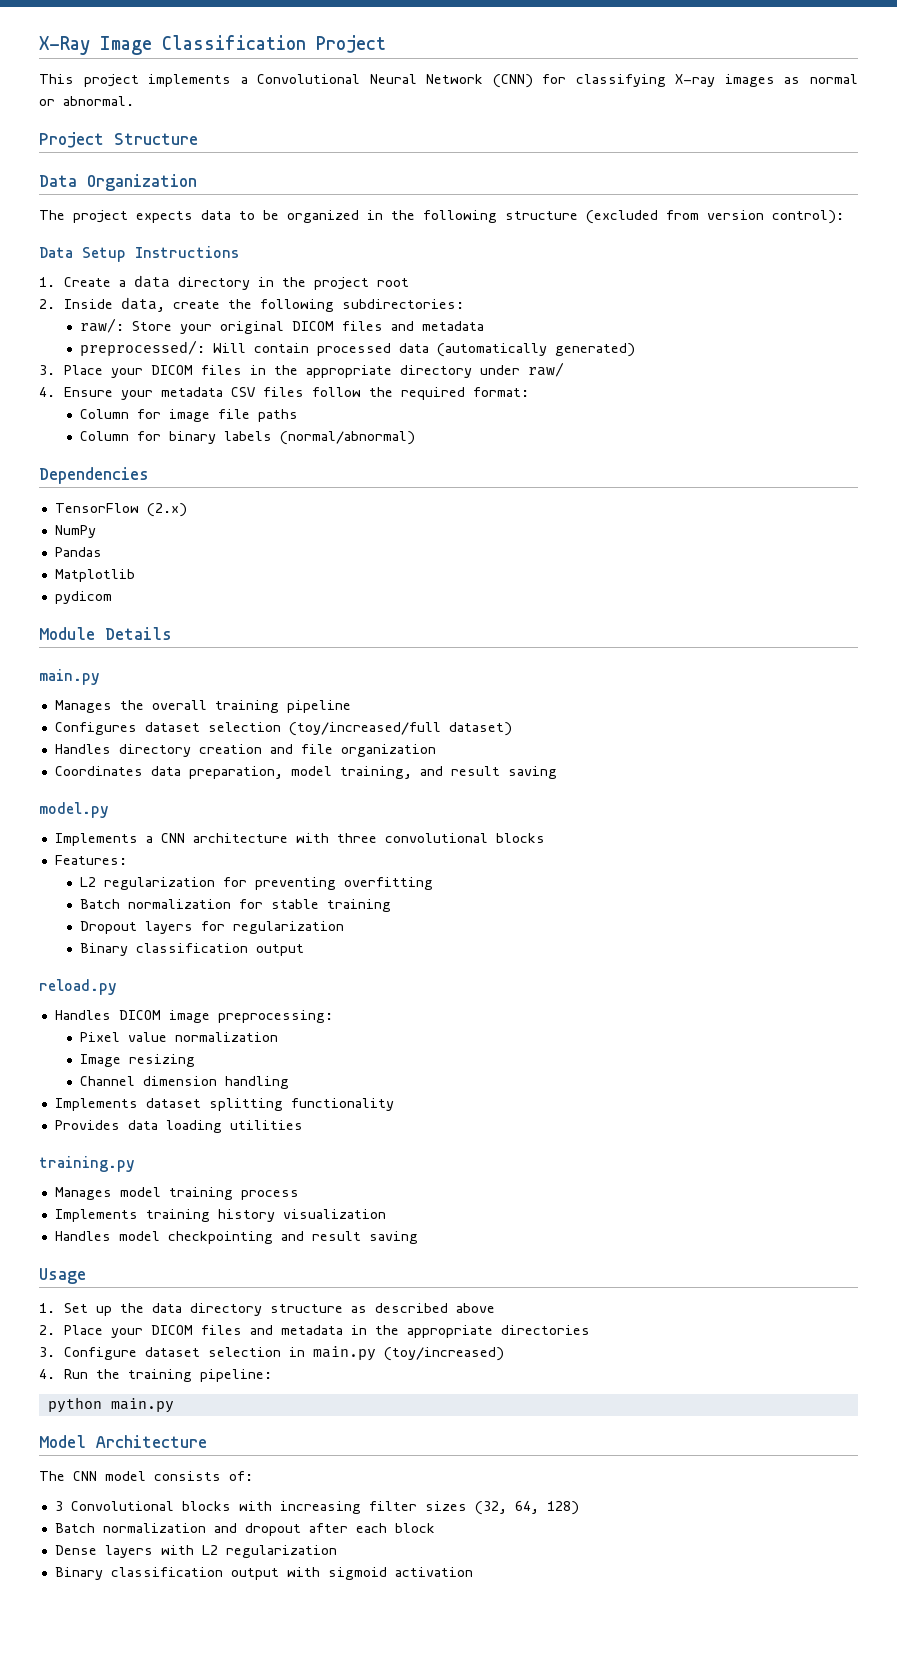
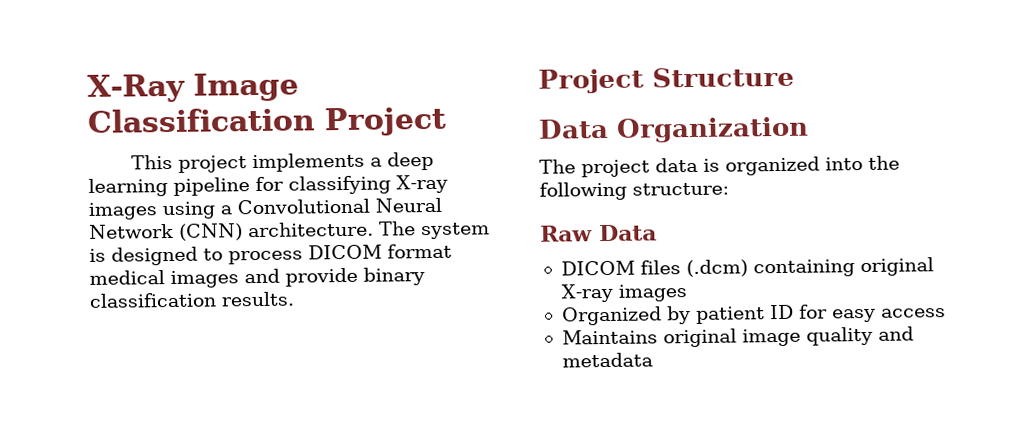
- This project implements a Convolutional Neural Network (CNN) for classifying X-ray images as normal or abnormal.
+ This project implements a deep learning pipeline for classifying X-ray images using a Convolutional Neural Network (CNN) architecture. The system is designed to process DICOM format medical images and provide binary classification results.
- The project expects data to be organized in the following structure (excluded from version control):
- Data Setup Instructions
- 1. Create a data directory in the project root
- 2. Inside data, create the following subdirectories:
- raw/: Store your original DICOM files and metadata
- preprocessed/: Will contain processed data (automatically generated)
- 3. Place your DICOM files in the appropriate directory under raw/
- 4. Ensure your metadata CSV files follow the required format:
- Column for image file paths
- Column for binary labels (normal/abnormal)
- Dependencies
- TensorFlow (2.x)
- NumPy
- Pandas
- Matplotlib
- pydicom
- Module Details
- main.py
- Manages the overall training pipeline
- Configures dataset selection (toy/increased/full dataset)
- Handles directory creation and file organization
- Coordinates data preparation, model training, and result saving
- model.py
- Implements a CNN architecture with three convolutional blocks
- Features:
- L2 regularization for preventing overfitting
- Batch normalization for stable training
- Dropout layers for regularization
- Binary classification output
- reload.py
- Handles DICOM image preprocessing:
- Pixel value normalization
- Image resizing
- Channel dimension handling
- Implements dataset splitting functionality
- Provides data loading utilities
- training.py
- Manages model training process
- Implements training history visualization
- Handles model checkpointing and result saving
- Usage
- 1. Set up the data directory structure as described above
- 2. Place your DICOM files and metadata in the appropriate directories
- 3. Configure dataset selection in main.py (toy/increased)
- 4. Run the training pipeline:
- python main.py
- Model Architecture
- The CNN model consists of:
- 3 Convolutional blocks with increasing filter sizes (32, 64, 128)
- Batch normalization and dropout after each block
- Dense layers with L2 regularization
- Binary classification output with sigmoid activation
+ The project data is organized into the following structure:
+ Raw Data
+ DICOM files (.dcm) containing original X-ray images
+ Organized by patient ID for easy access
+ Maintains original image quality and metadata

